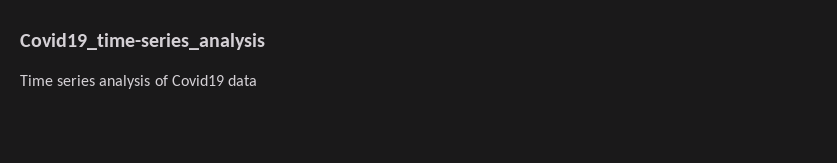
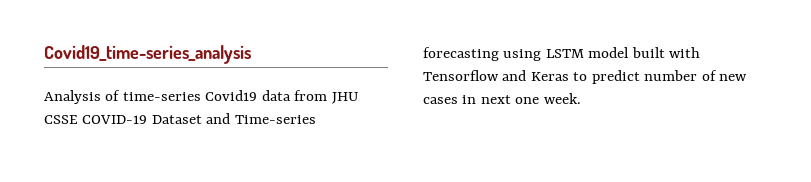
- Time series analysis of Covid19 data
+ Analysis of time-series Covid19 data from JHU CSSE COVID-19 Dataset and Time-series forecasting using LSTM model built with Tensorflow and Keras to predict number of new cases in next one week.

